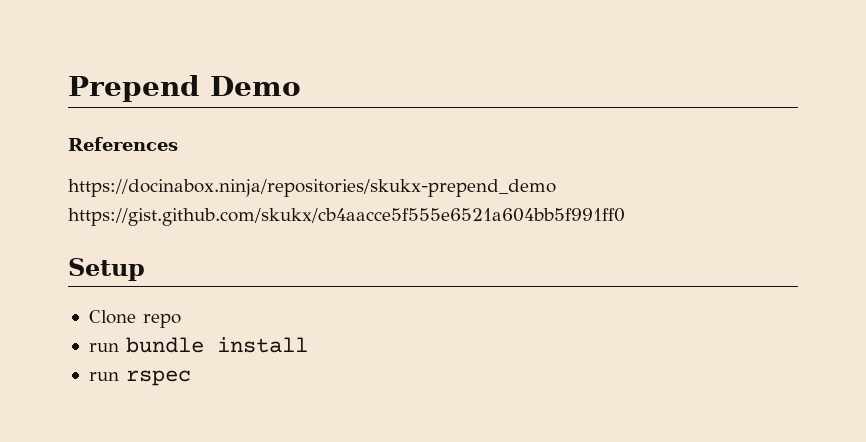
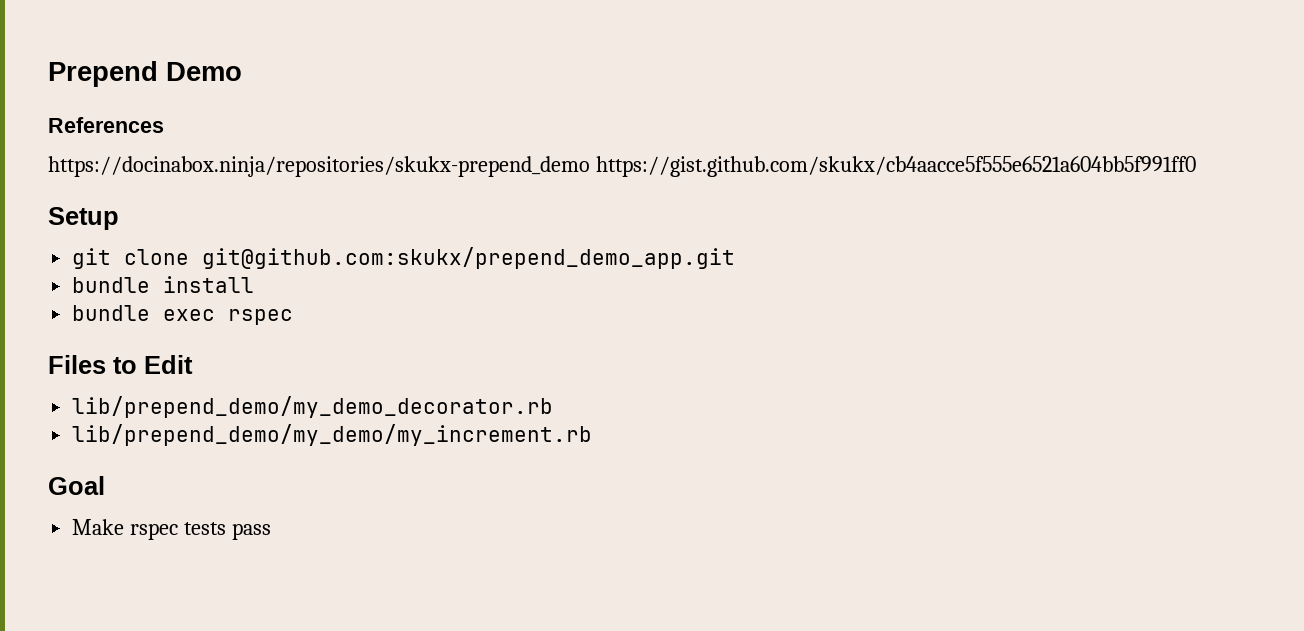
- Clone repo
- run bundle install
+ git clone git@github.com:skukx/prepend_demo_app.git
+ bundle install
- run rspec
+ bundle exec rspec
+ Files to Edit
+ lib/prepend_demo/my_demo_decorator.rb
+ lib/prepend_demo/my_demo/my_increment.rb
+ Goal
+ Make rspec tests pass

